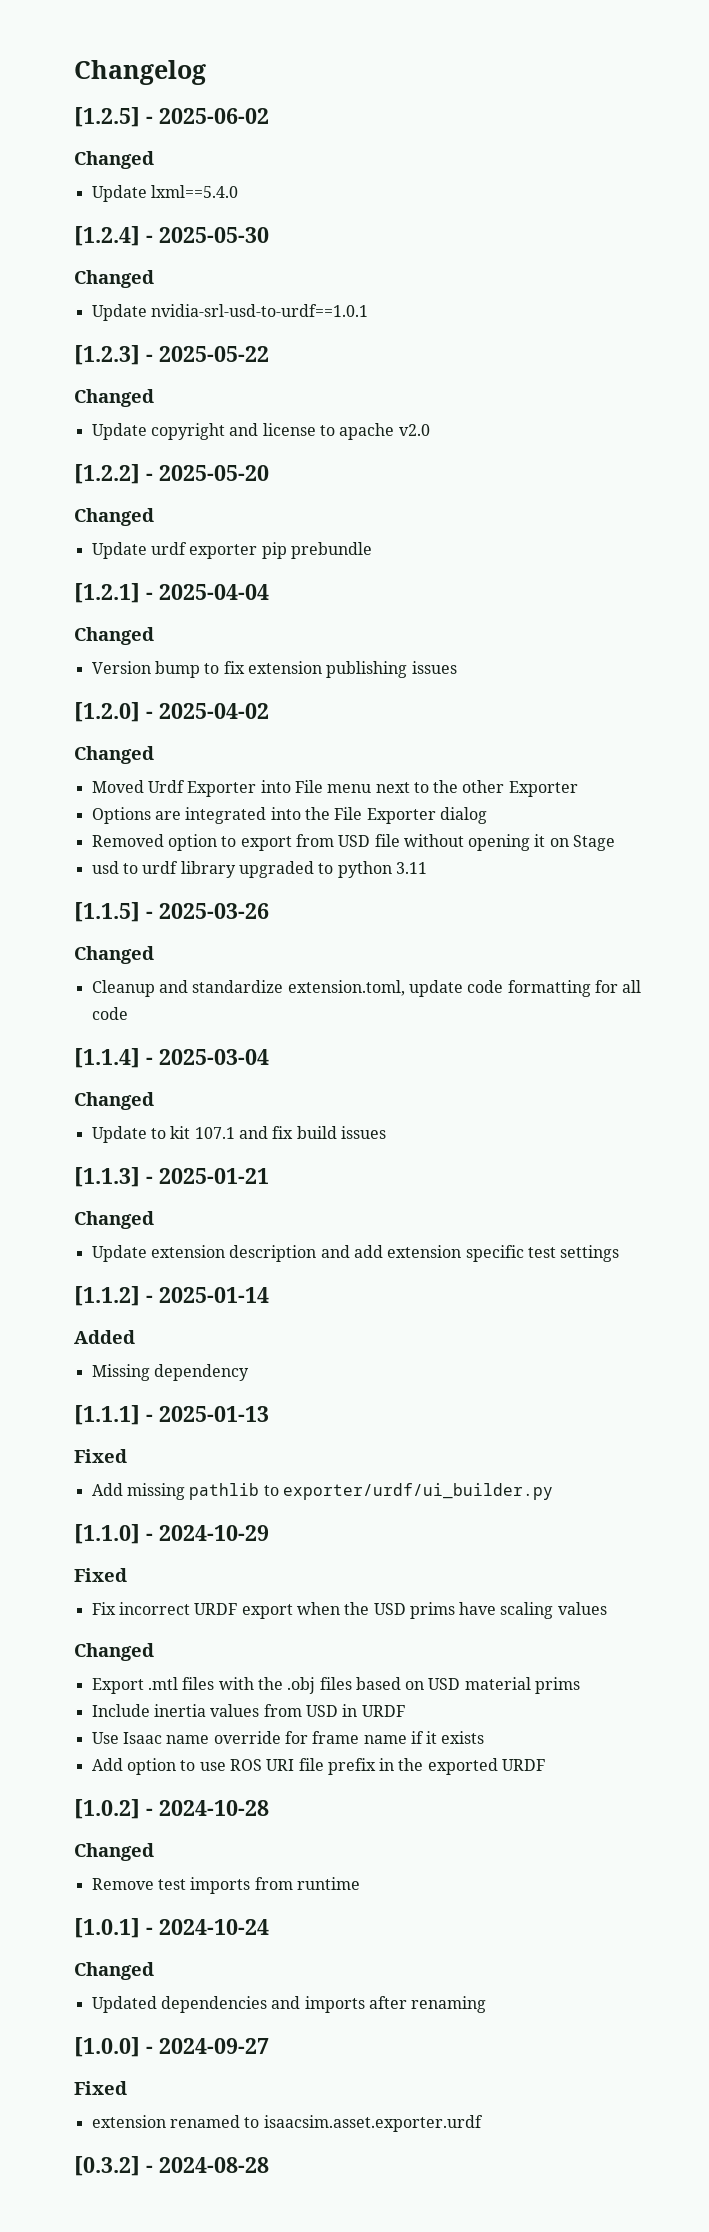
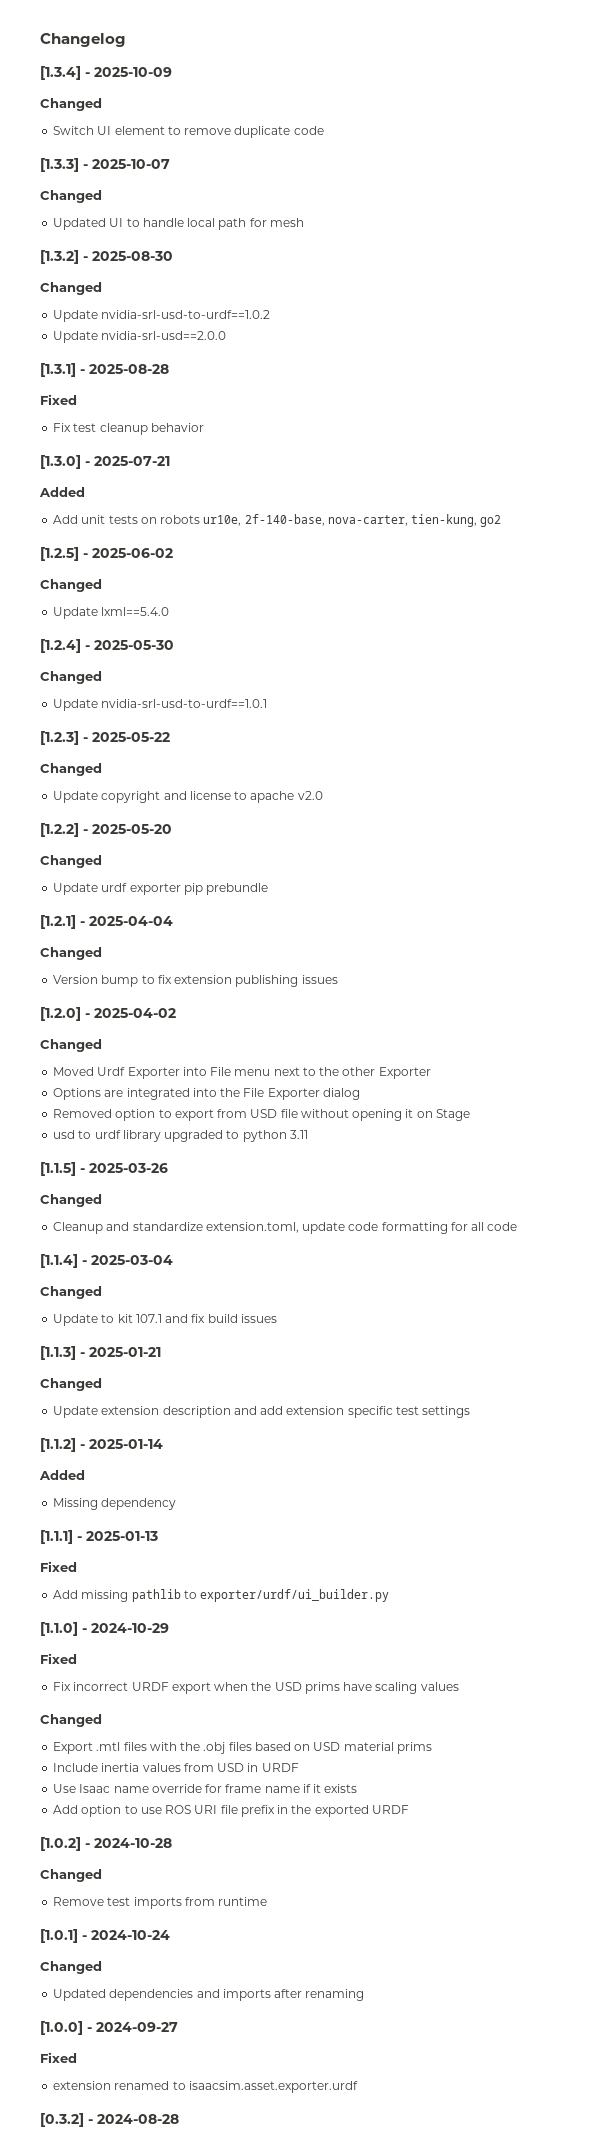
+ [1.3.4] - 2025-10-09
+ Changed
+ Switch UI element to remove duplicate code
+ [1.3.3] - 2025-10-07
+ Changed
+ Updated UI to handle local path for mesh
+ [1.3.2] - 2025-08-30
+ Changed
+ Update nvidia-srl-usd-to-urdf==1.0.2
+ Update nvidia-srl-usd==2.0.0
+ [1.3.1] - 2025-08-28
+ Fixed
+ Fix test cleanup behavior
+ [1.3.0] - 2025-07-21
+ Added
+ Add unit tests on robots ur10e, 2f-140-base, nova-carter, tien-kung, go2

